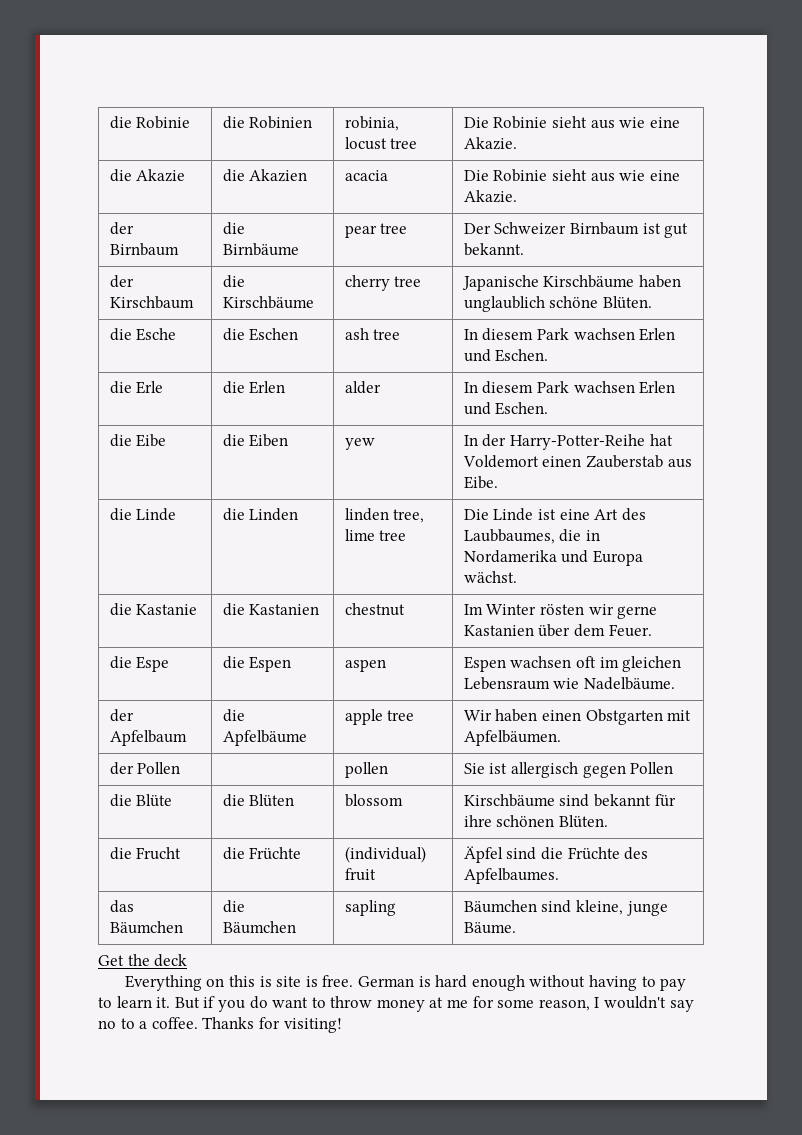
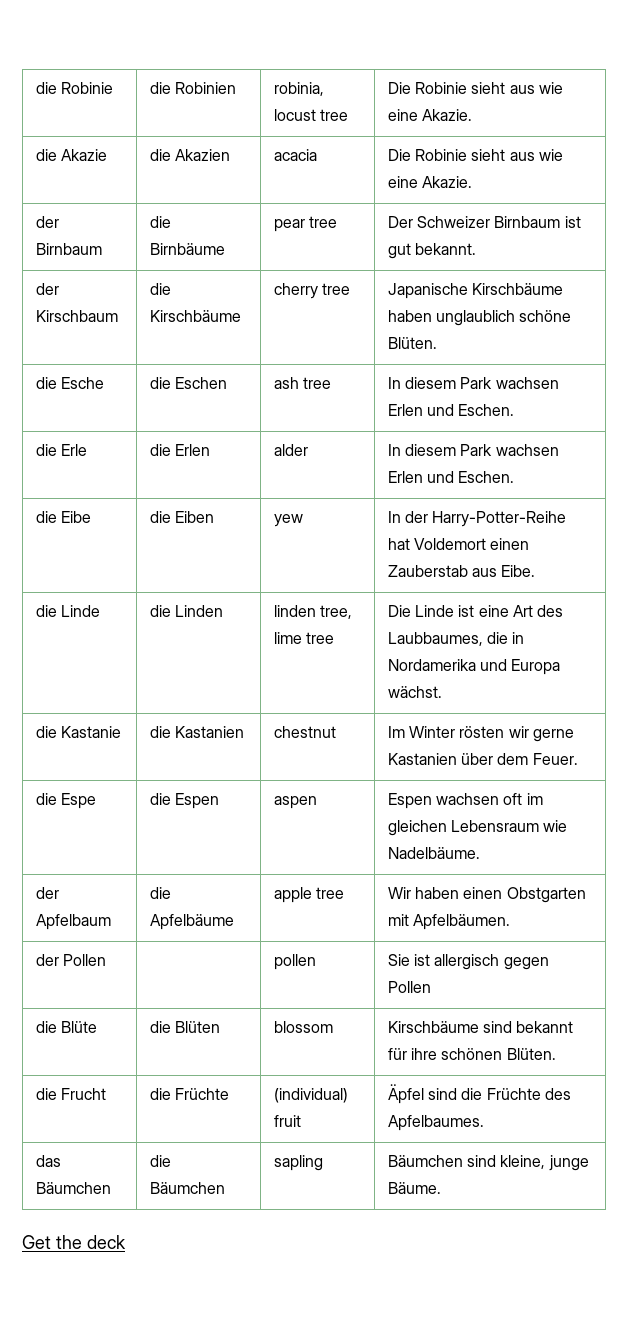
- Everything on this is site is free. German is hard enough without having to pay to learn it. But if you do want to throw money at me for some reason, I wouldn't say no to a coffee. Thanks for visiting!

